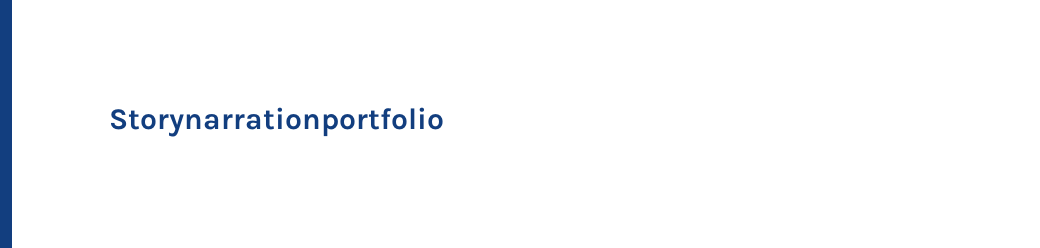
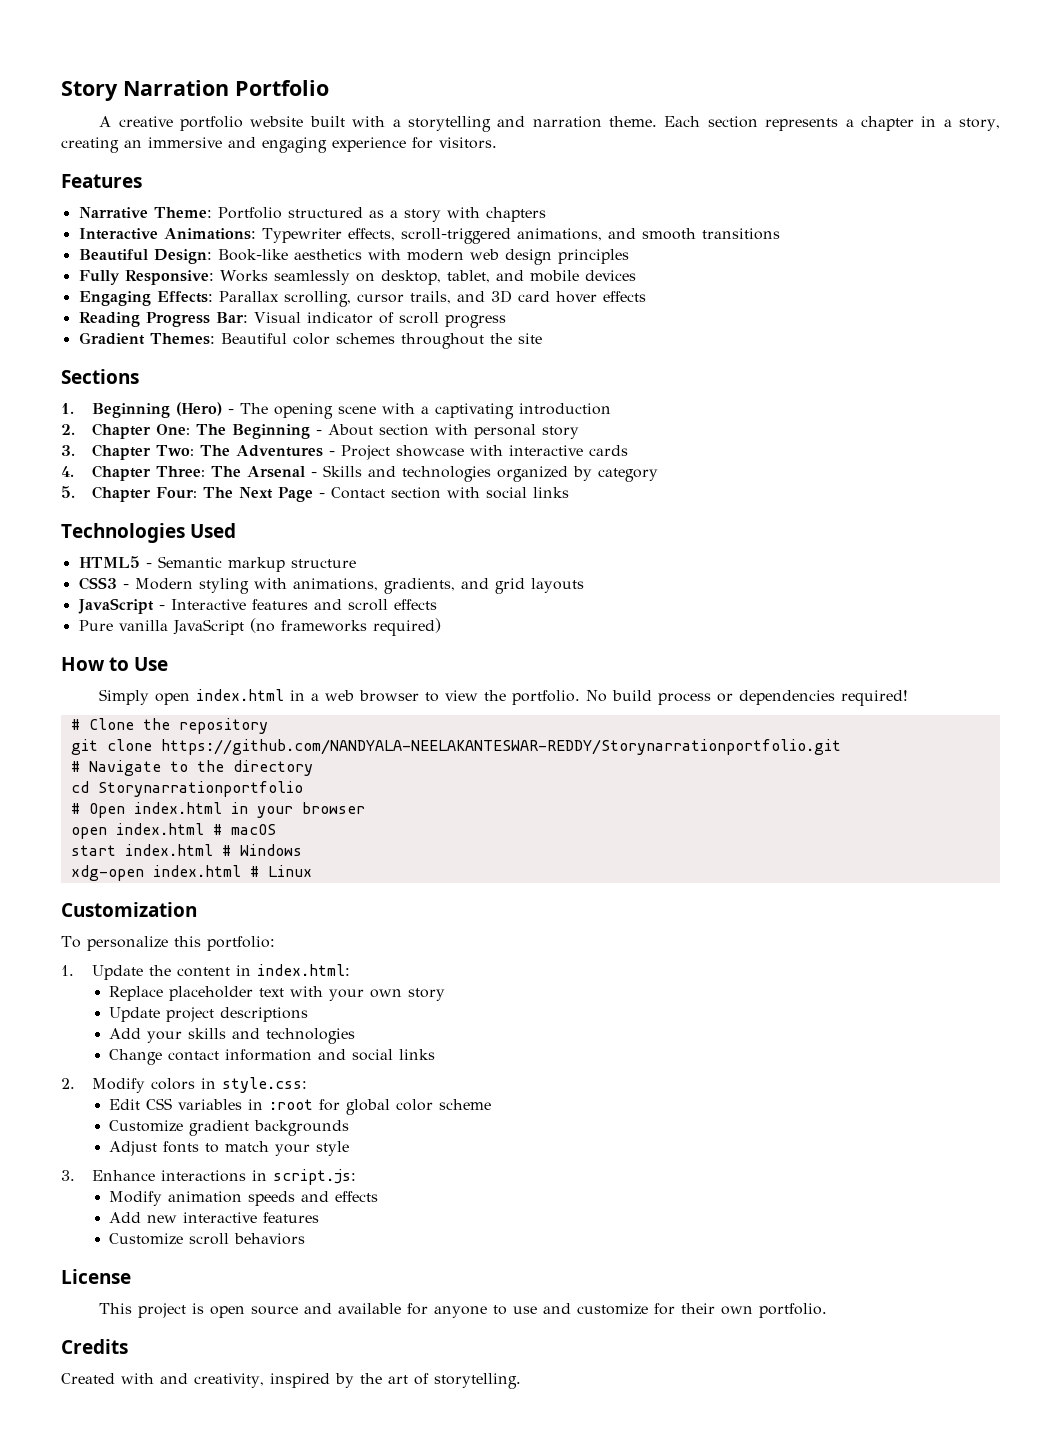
- Storynarrationportfolio
+ Story Narration Portfolio
+ A creative portfolio website built with a storytelling and narration theme. Each section represents a chapter in a story, creating an immersive and engaging experience for visitors.
+ Features
+ Narrative Theme: Portfolio structured as a story with chapters
+ Interactive Animations: Typewriter effects, scroll-triggered animations, and smooth transitions
+ Beautiful Design: Book-like aesthetics with modern web design principles
+ Fully Responsive: Works seamlessly on desktop, tablet, and mobile devices
+ Engaging Effects: Parallax scrolling, cursor trails, and 3D card hover effects
+ Reading Progress Bar: Visual indicator of scroll progress
+ Gradient Themes: Beautiful color schemes throughout the site
+ Sections
+ 1. Beginning (Hero) - The opening scene with a captivating introduction
+ 2. Chapter One: The Beginning - About section with personal story
+ 3. Chapter Two: The Adventures - Project showcase with interactive cards
+ 4. Chapter Three: The Arsenal - Skills and technologies organized by category
+ 5. Chapter Four: The Next Page - Contact section with social links
+ Technologies Used
+ HTML5 - Semantic markup structure
+ CSS3 - Modern styling with animations, gradients, and grid layouts
+ JavaScript - Interactive features and scroll effects
+ Pure vanilla JavaScript (no frameworks required)
+ How to Use
+ Simply open index.html in a web browser to view the portfolio. No build process or dependencies required!
+ # Clone the repository
+ git clone https://github.com/NANDYALA-NEELAKANTESWAR-REDDY/Storynarrationportfolio.git
+ # Navigate to the directory
+ cd Storynarrationportfolio
+ # Open index.html in your browser
+ open index.html # macOS
+ start index.html # Windows
+ xdg-open index.html # Linux
+ Customization
+ To personalize this portfolio:
+ 1. Update the content in index.html:
+ Replace placeholder text with your own story
+ Update project descriptions
+ Add your skills and technologies
+ Change contact information and social links
+ 2. Modify colors in style.css:
+ Edit CSS variables in :root for global color scheme
+ Customize gradient backgrounds
+ Adjust fonts to match your style
+ 3. Enhance interactions in script.js:
+ Modify animation speeds and effects
+ Add new interactive features
+ Customize scroll behaviors
+ License
+ This project is open source and available for anyone to use and customize for their own portfolio.
+ Credits
+ Created with and creativity, inspired by the art of storytelling.

